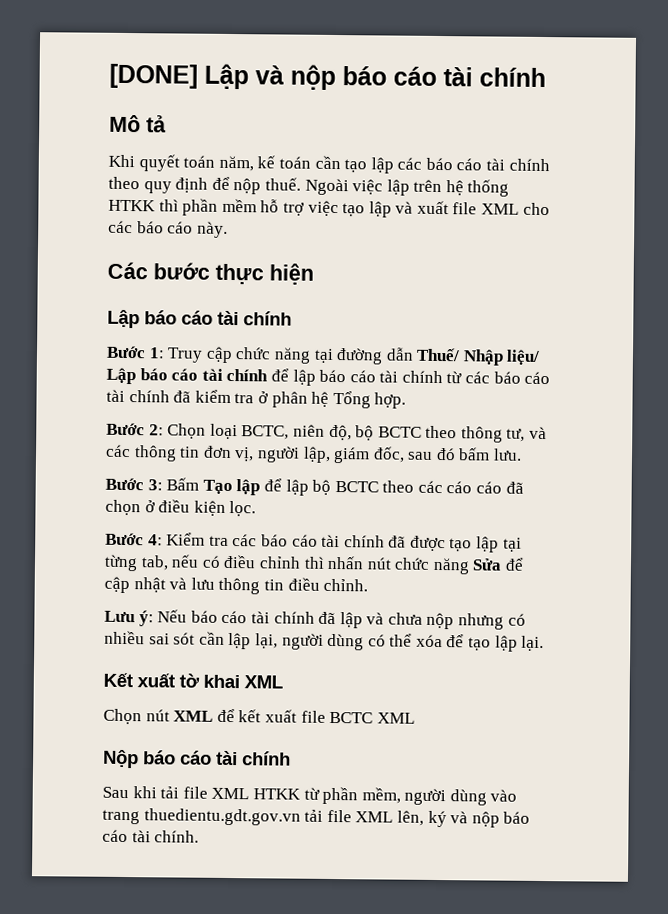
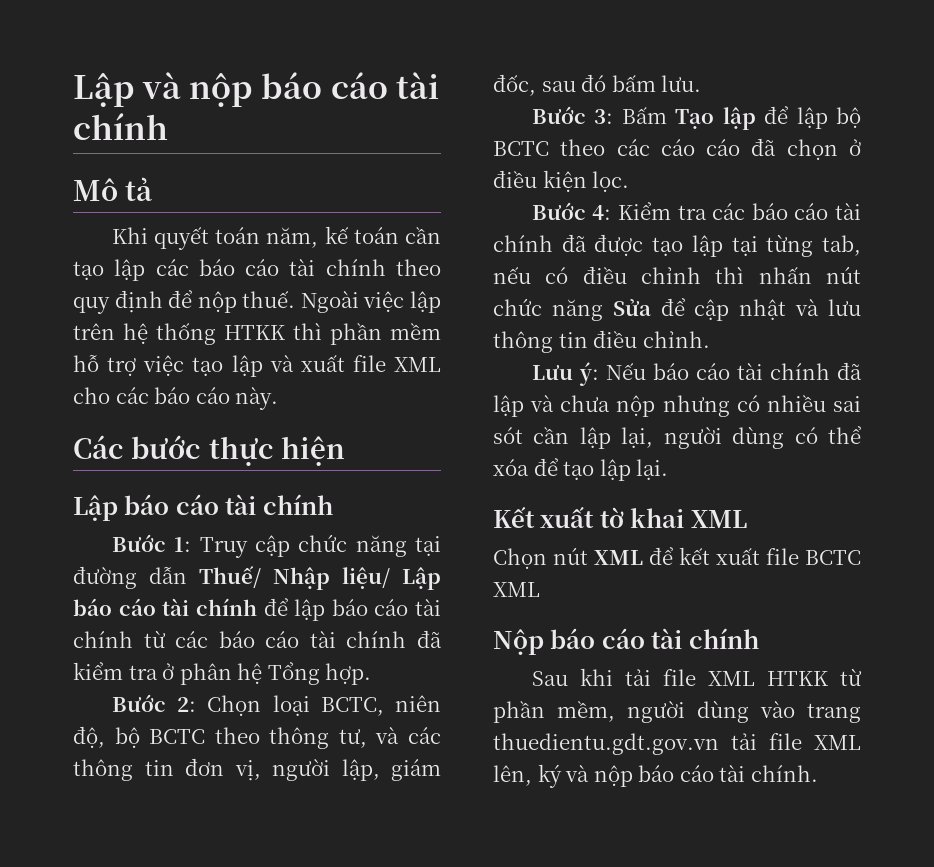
- [DONE] Lập và nộp báo cáo tài chính
+ Lập và nộp báo cáo tài chính

